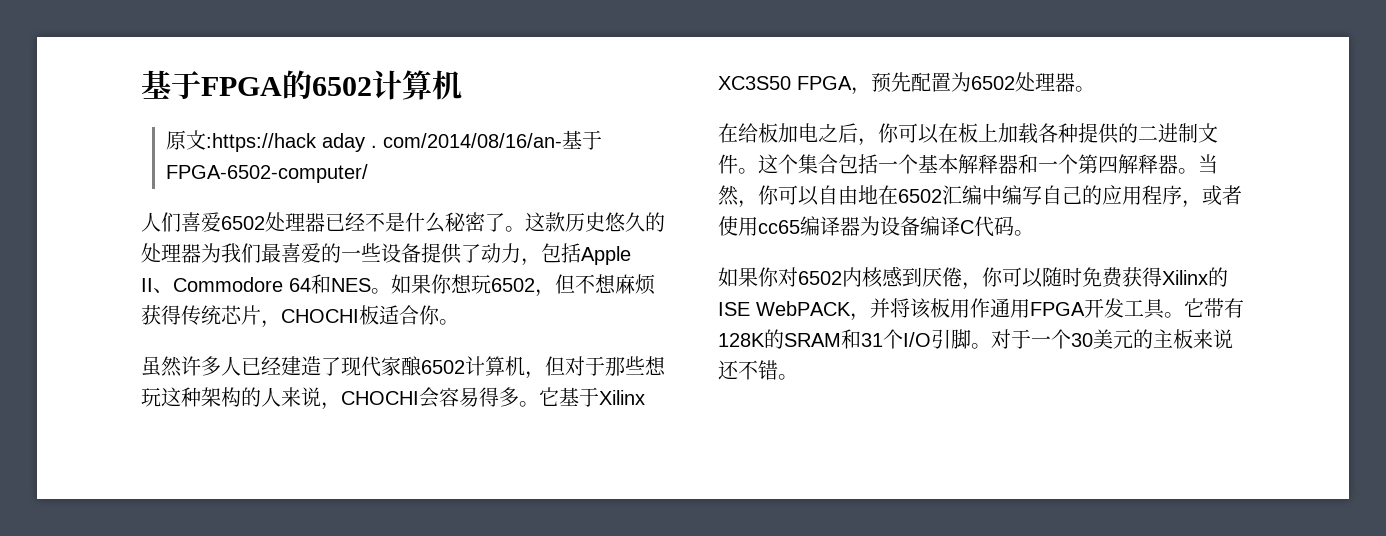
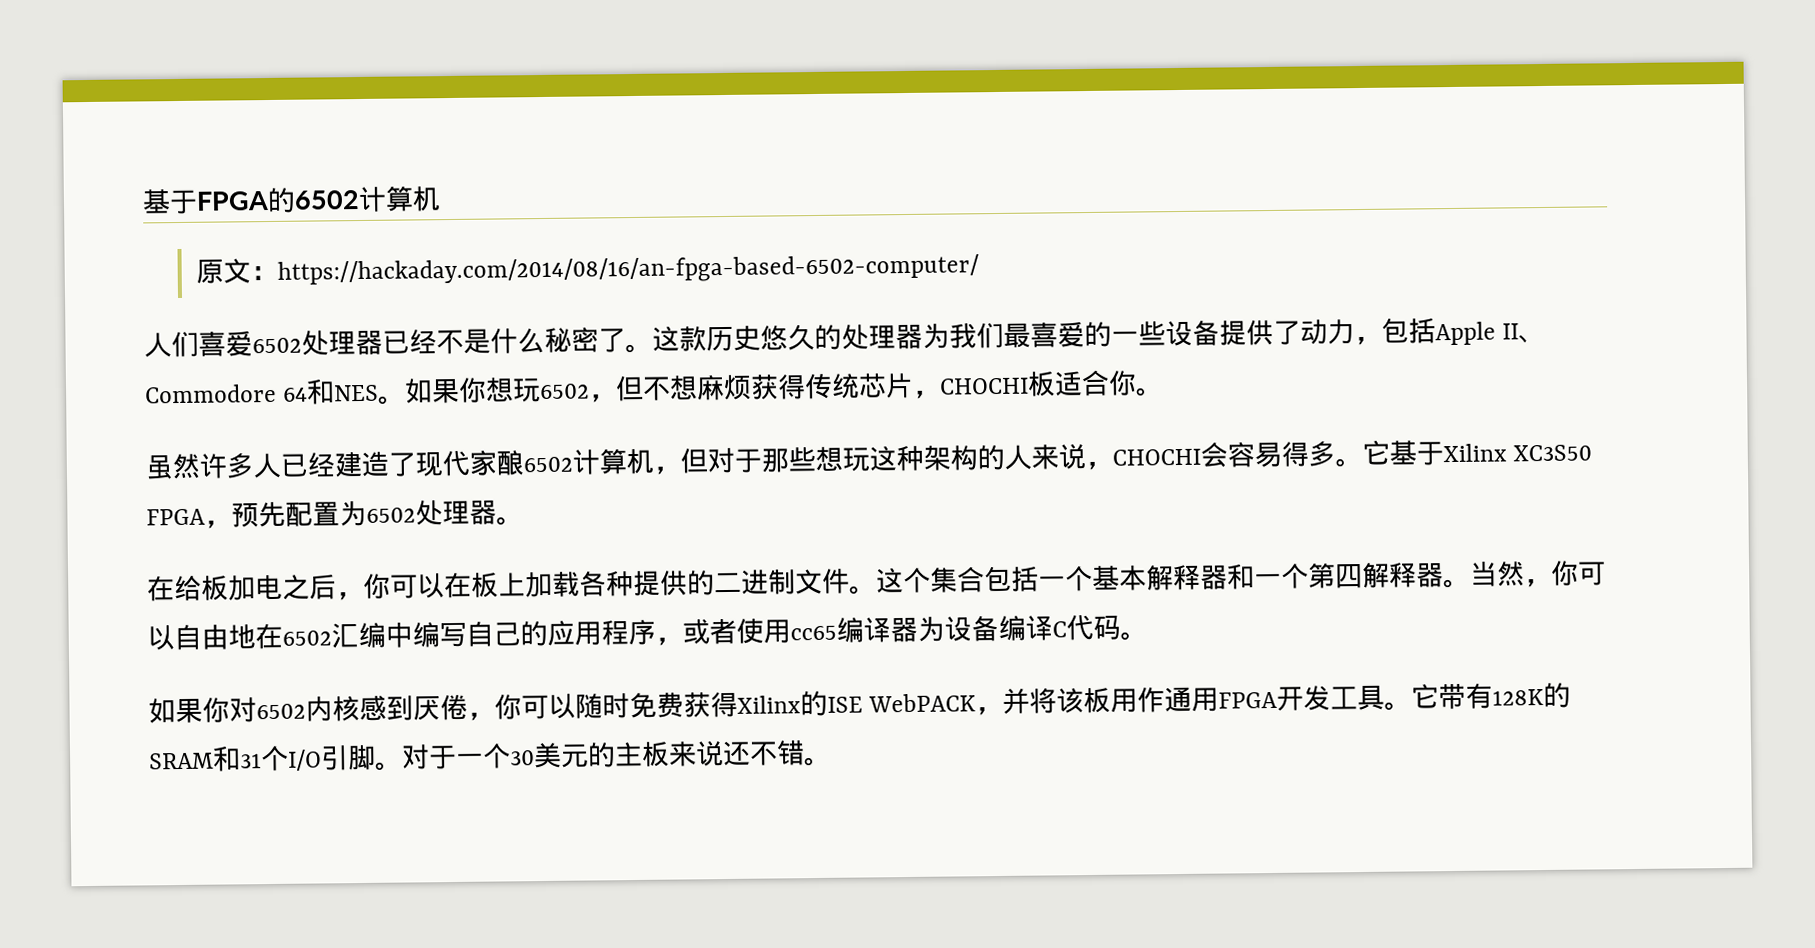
- 原文:https://hack aday . com/2014/08/16/an-基于FPGA-6502-computer/
+ 原文：https://hackaday.com/2014/08/16/an-fpga-based-6502-computer/

